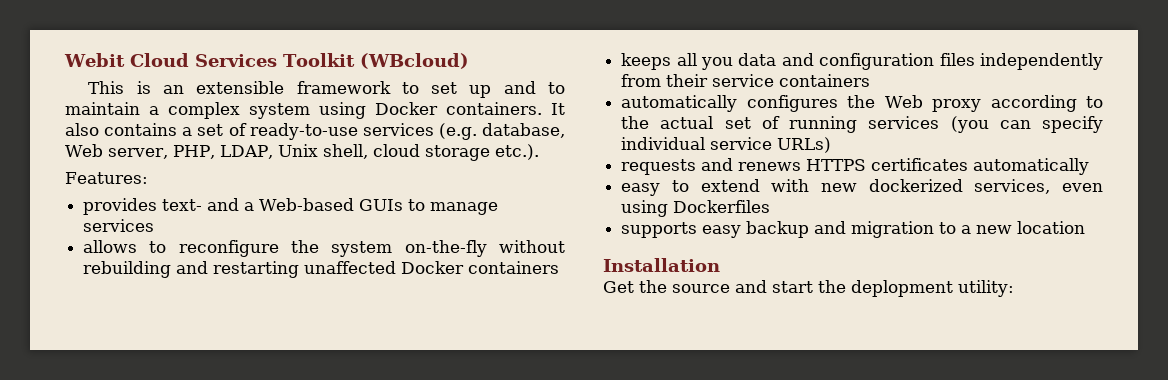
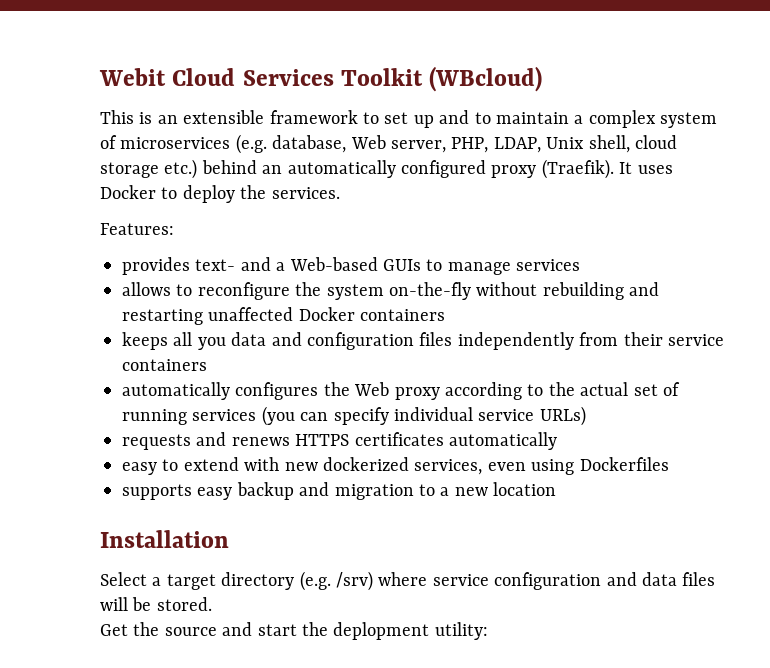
- This is an extensible framework to set up and to maintain a complex system using Docker containers. It also contains a set of ready-to-use services (e.g. database, Web server, PHP, LDAP, Unix shell, cloud storage etc.).
+ This is an extensible framework to set up and to maintain a complex system of microservices (e.g. database, Web server, PHP, LDAP, Unix shell, cloud storage etc.) behind an automatically configured proxy (Traefik). It uses Docker to deploy the services.
+ Select a target directory (e.g. /srv) where service configuration and data files will be stored.

